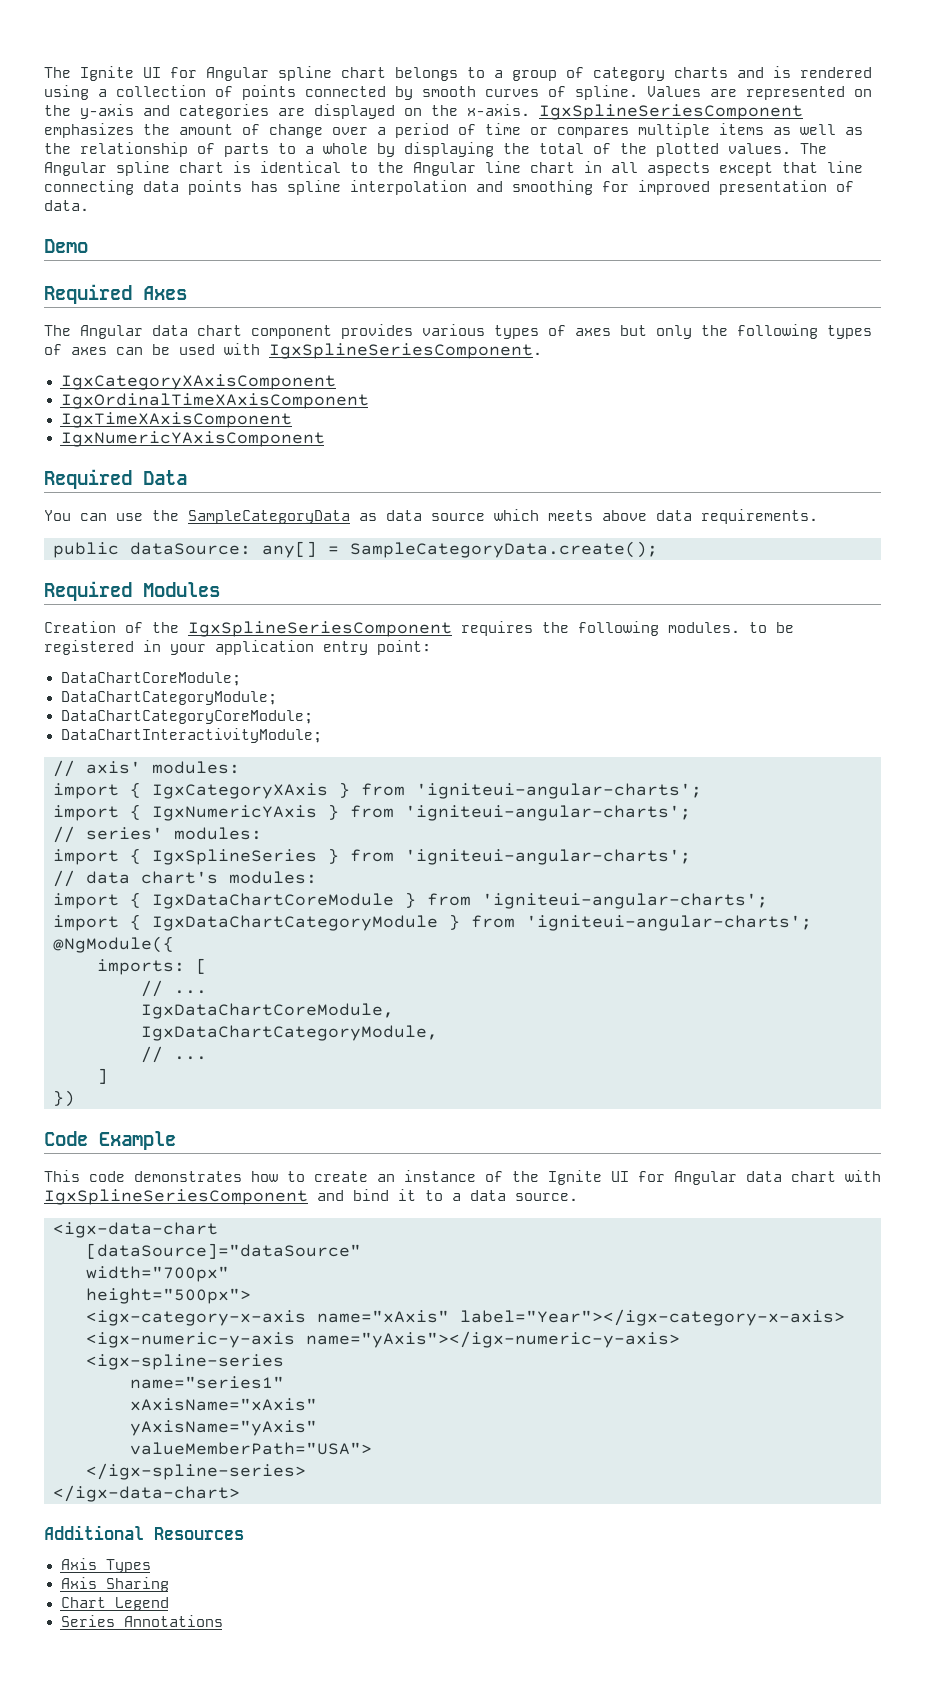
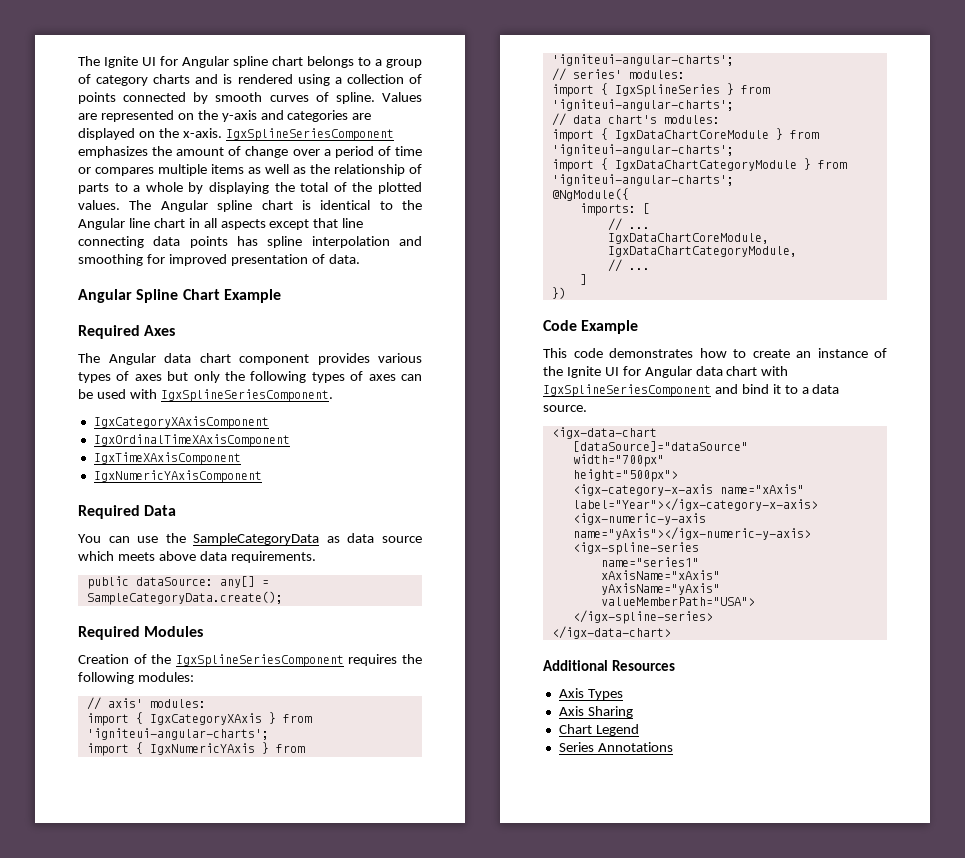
- Demo
+ Angular Spline Chart Example
- Creation of the IgxSplineSeriesComponent requires the following modules. to be registered in your application entry point:
- DataChartCoreModule;
- DataChartCategoryModule;
- DataChartCategoryCoreModule;
- DataChartInteractivityModule;
+ Creation of the IgxSplineSeriesComponent requires the following modules:

